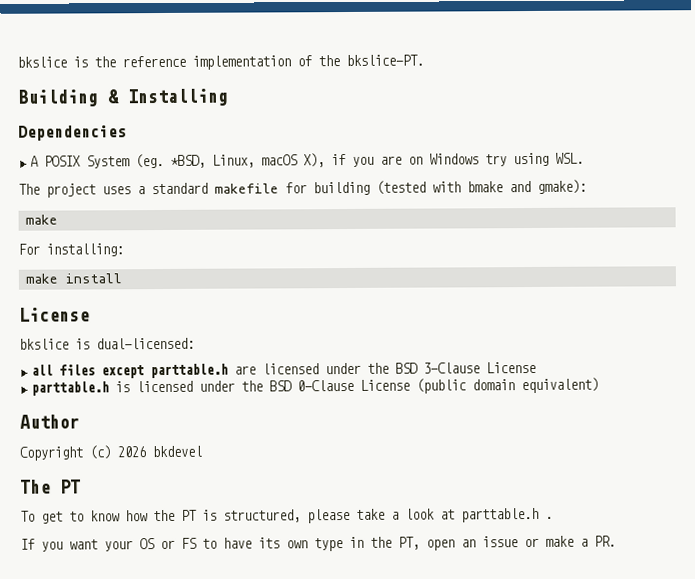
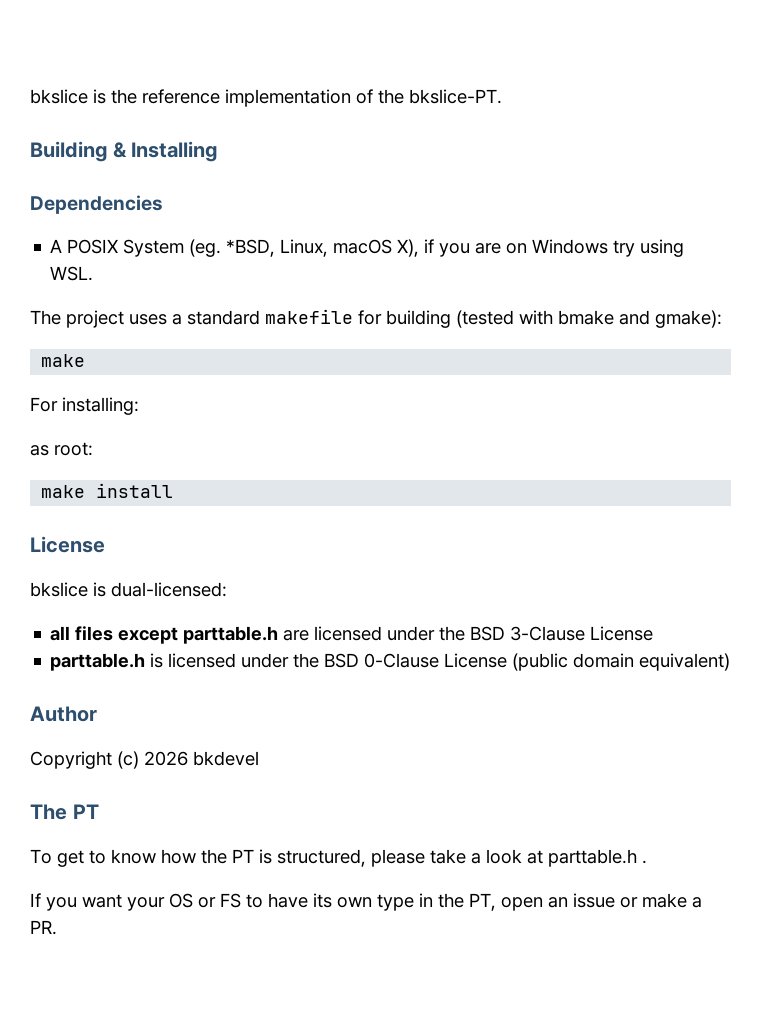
+ as root:

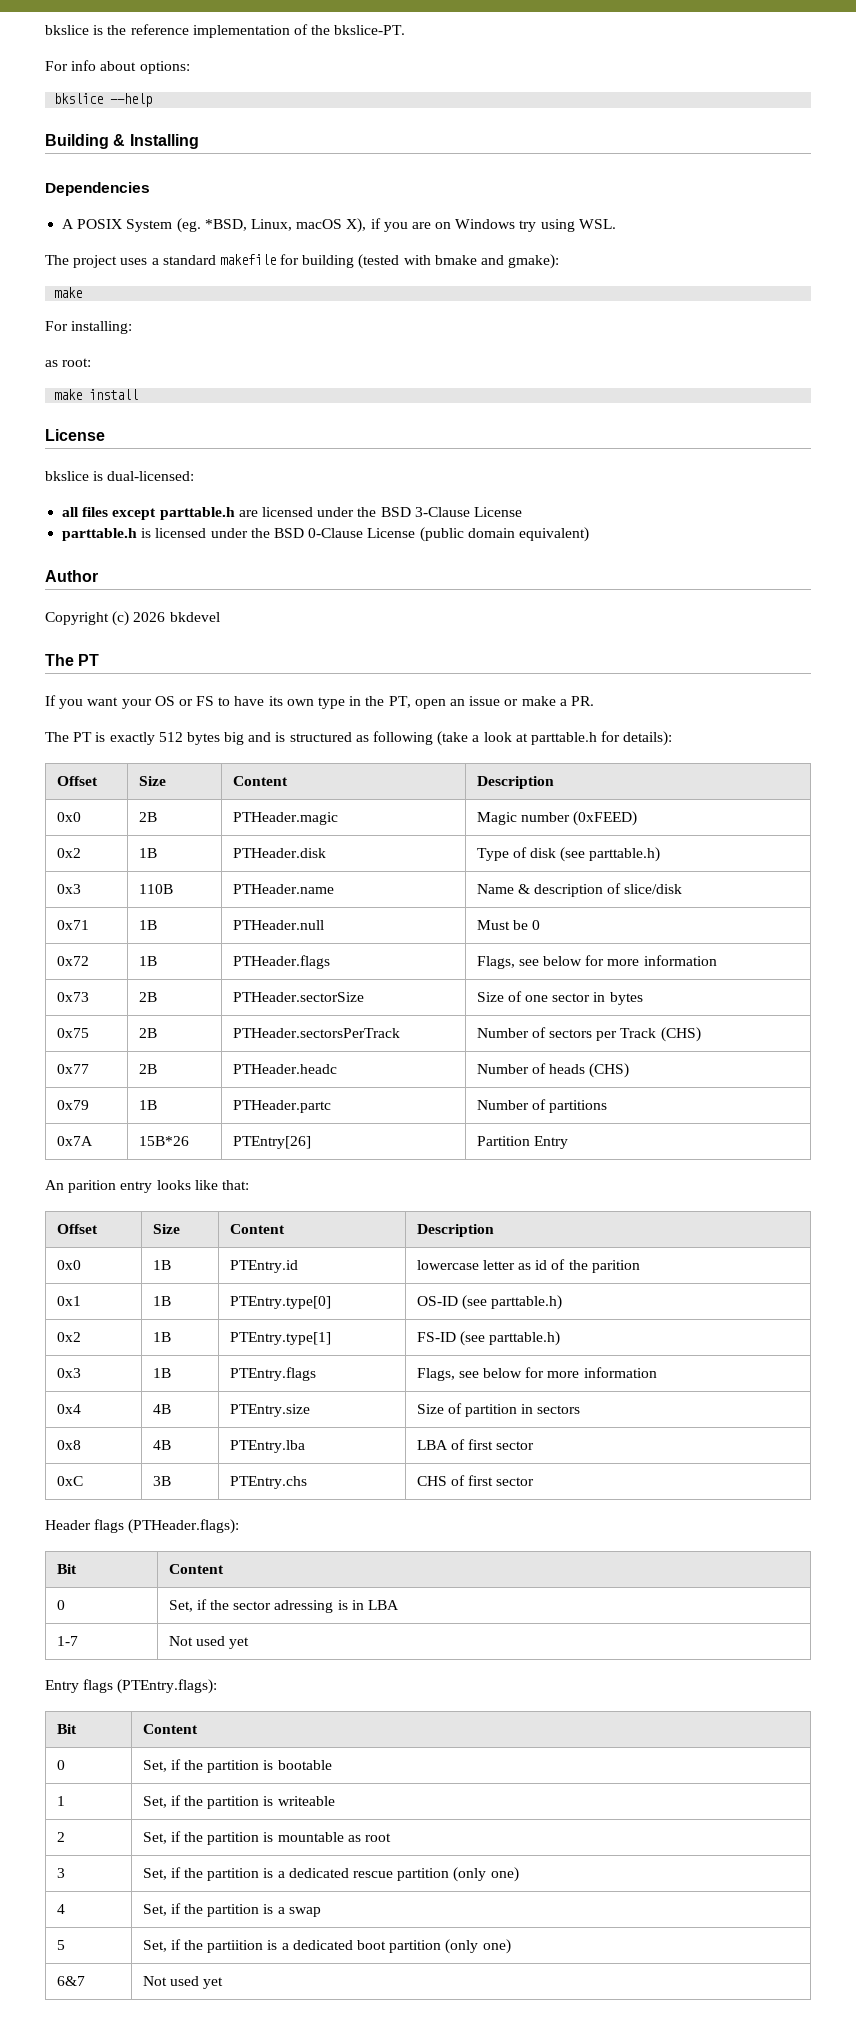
+ For info about options:
+ bkslice --help
- To get to know how the PT is structured, please take a look at parttable.h .
+ The PT is exactly 512 bytes big and is structured as following (take a look at parttable.h for details):
+ Offset | Size | Content | Description
+ 0x0 | 2B | PTHeader.magic | Magic number (0xFEED)
+ 0x2 | 1B | PTHeader.disk | Type of disk (see parttable.h)
+ 0x3 | 110B | PTHeader.name | Name & description of slice/disk
+ 0x71 | 1B | PTHeader.null | Must be 0
+ 0x72 | 1B | PTHeader.flags | Flags, see below for more information
+ 0x73 | 2B | PTHeader.sectorSize | Size of one sector in bytes
+ 0x75 | 2B | PTHeader.sectorsPerTrack | Number of sectors per Track (CHS)
+ 0x77 | 2B | PTHeader.headc | Number of heads (CHS)
+ 0x79 | 1B | PTHeader.partc | Number of partitions
+ 0x7A | 15B*26 | PTEntry[26] | Partition Entry
+ An parition entry looks like that:
+ Offset | Size | Content | Description
+ 0x0 | 1B | PTEntry.id | lowercase letter as id of the parition
+ 0x1 | 1B | PTEntry.type[0] | OS-ID (see parttable.h)
+ 0x2 | 1B | PTEntry.type[1] | FS-ID (see parttable.h)
+ 0x3 | 1B | PTEntry.flags | Flags, see below for more information
+ 0x4 | 4B | PTEntry.size | Size of partition in sectors
+ 0x8 | 4B | PTEntry.lba | LBA of first sector
+ 0xC | 3B | PTEntry.chs | CHS of first sector
+ Header flags (PTHeader.flags):
+ Bit | Content
+ 0 | Set, if the sector adressing is in LBA
+ 1-7 | Not used yet
+ Entry flags (PTEntry.flags):
+ Bit | Content
+ 0 | Set, if the partition is bootable
+ 1 | Set, if the partition is writeable
+ 2 | Set, if the partition is mountable as root
+ 3 | Set, if the partition is a dedicated rescue partition (only one)
+ 4 | Set, if the partition is a swap
+ 5 | Set, if the partiition is a dedicated boot partition (only one)
+ 6&7 | Not used yet

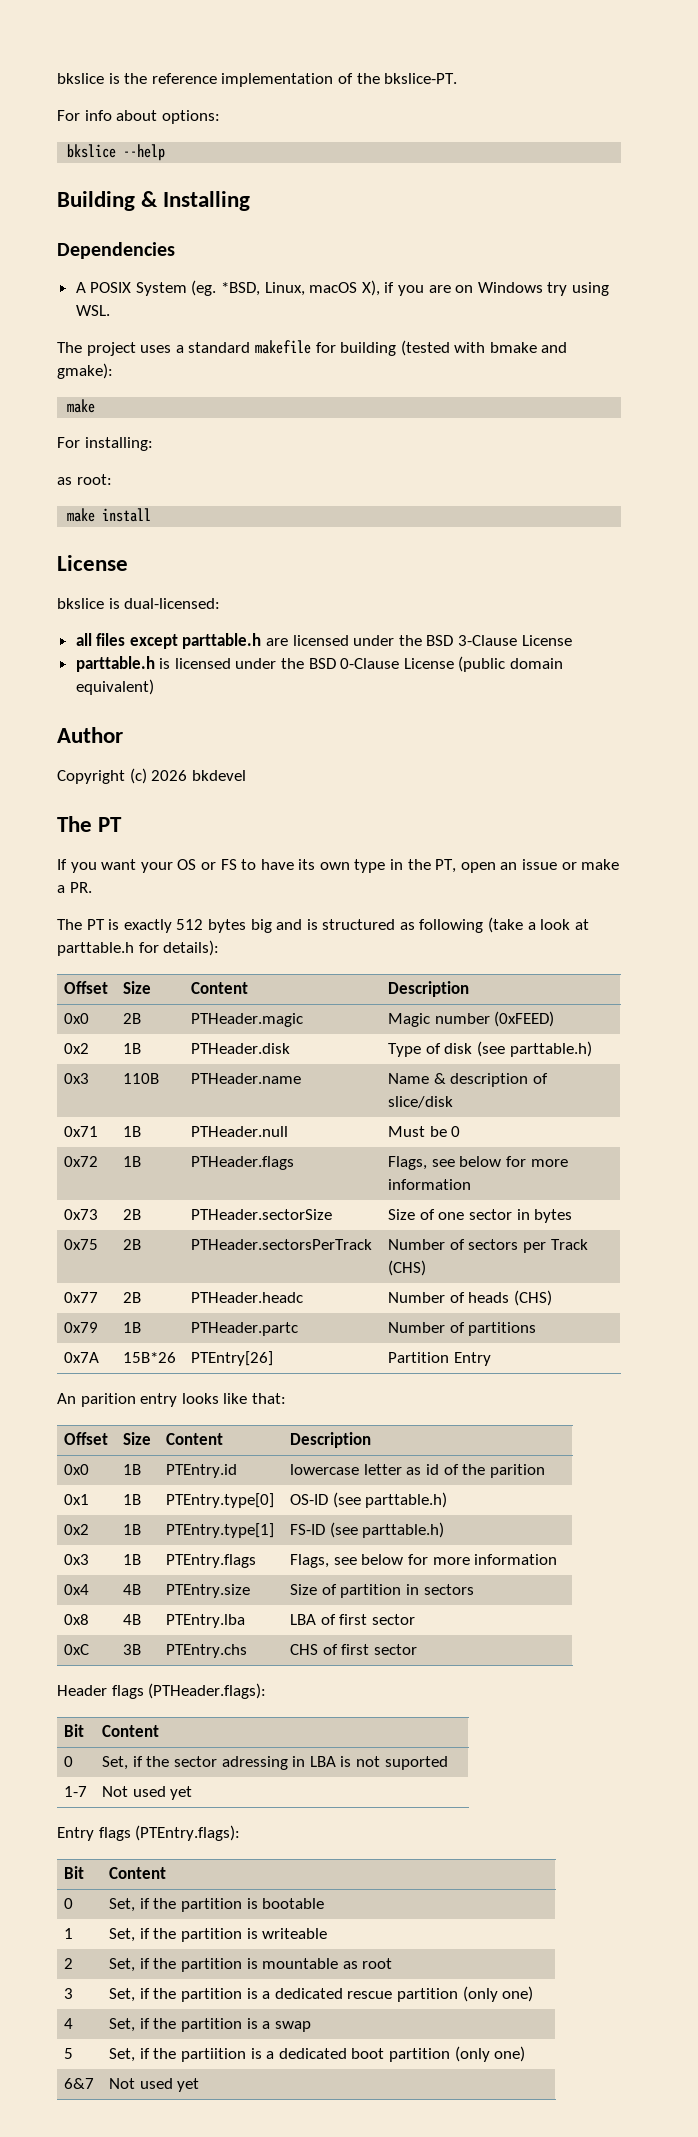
- 0 | Set, if the sector adressing is in LBA
+ 0 | Set, if the sector adressing in LBA is not suported

